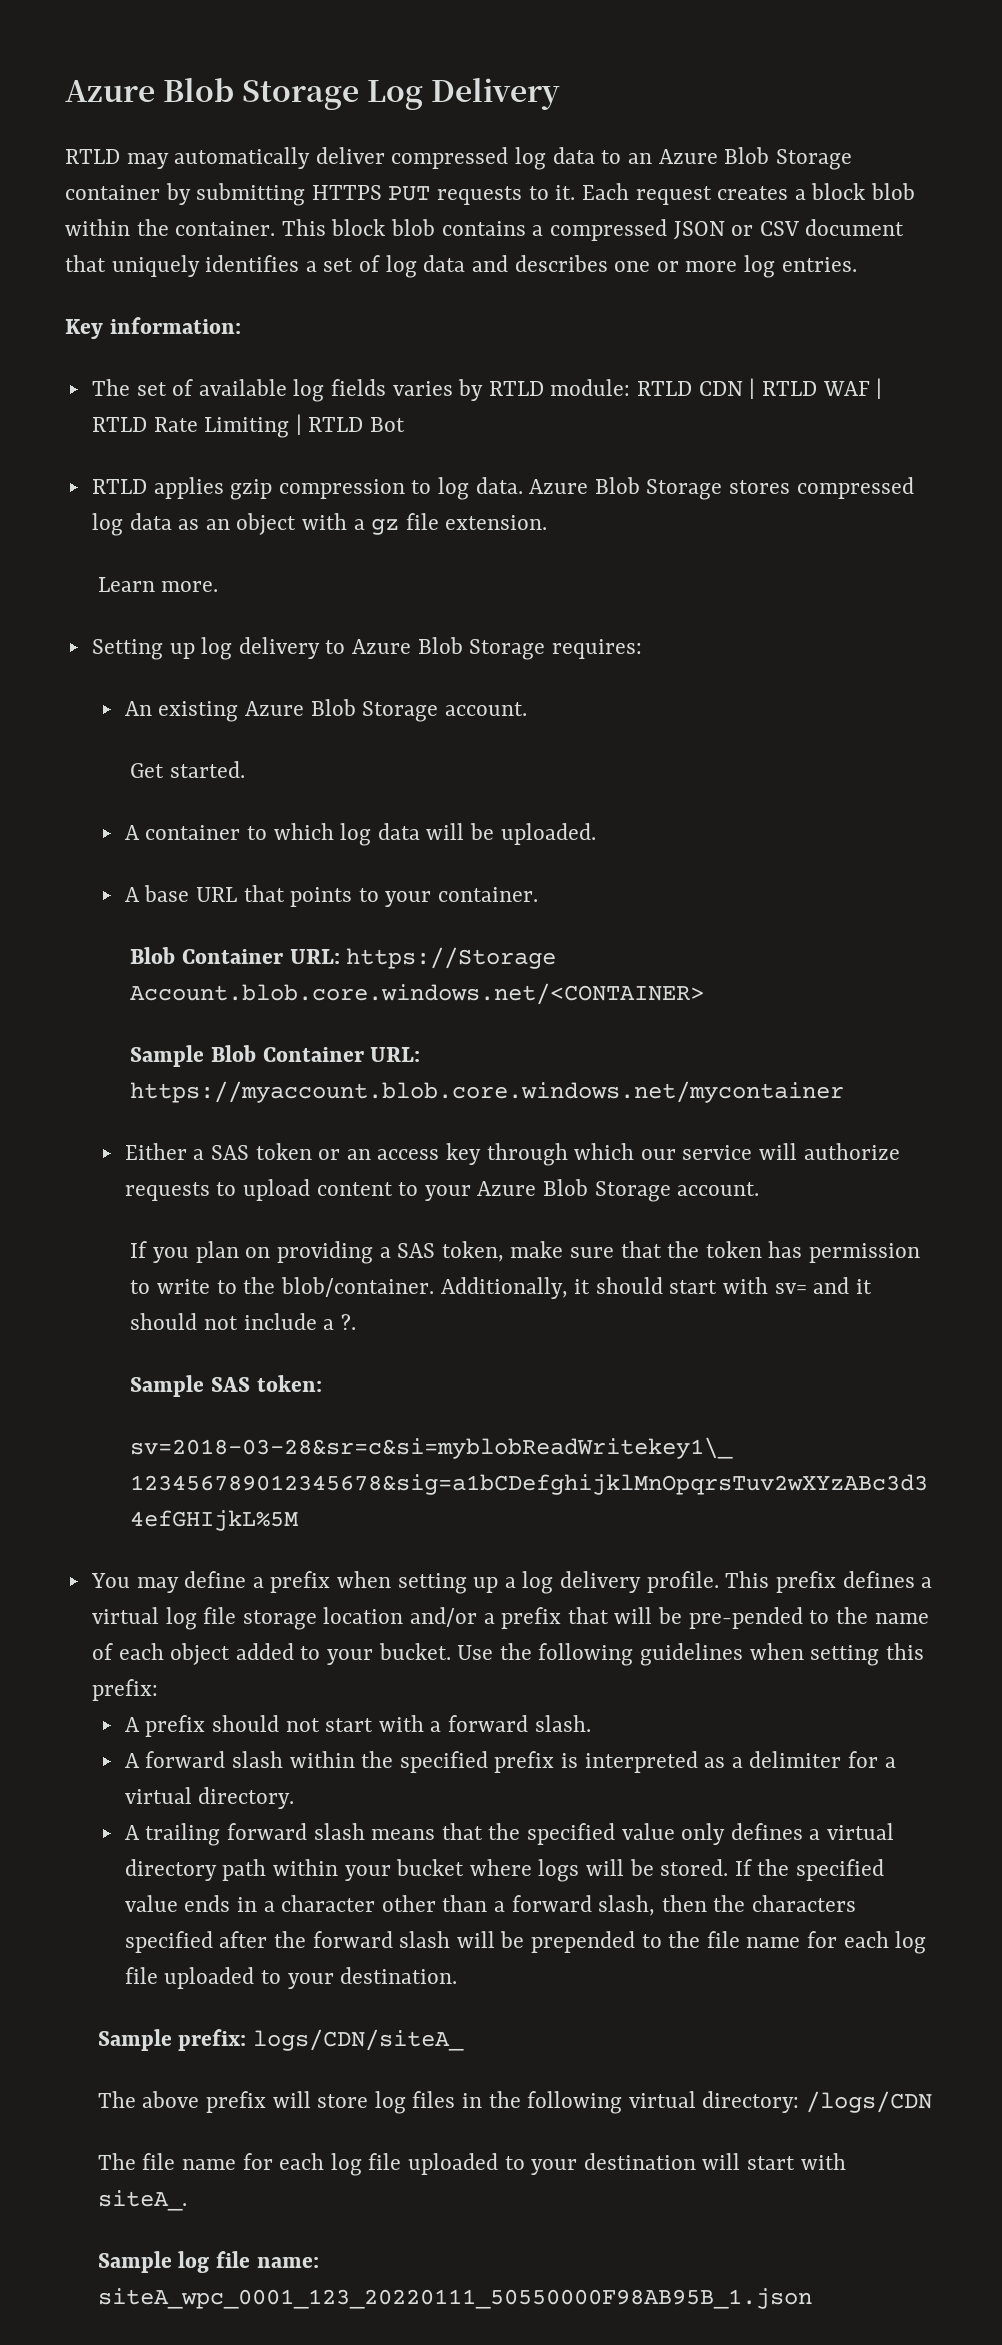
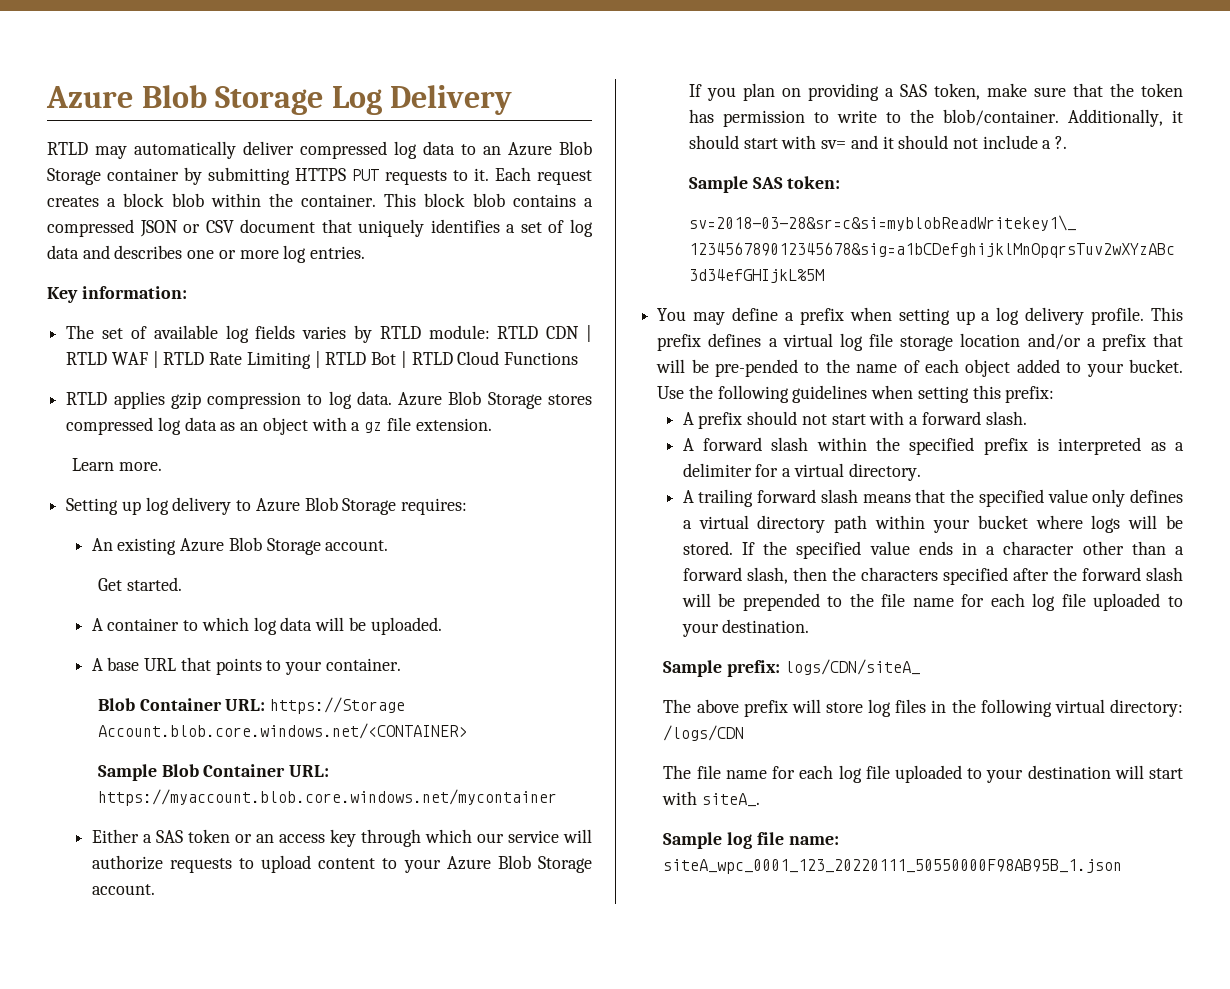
- The set of available log fields varies by RTLD module: RTLD CDN | RTLD WAF | RTLD Rate Limiting | RTLD Bot
+ The set of available log fields varies by RTLD module: RTLD CDN | RTLD WAF | RTLD Rate Limiting | RTLD Bot | RTLD Cloud Functions

